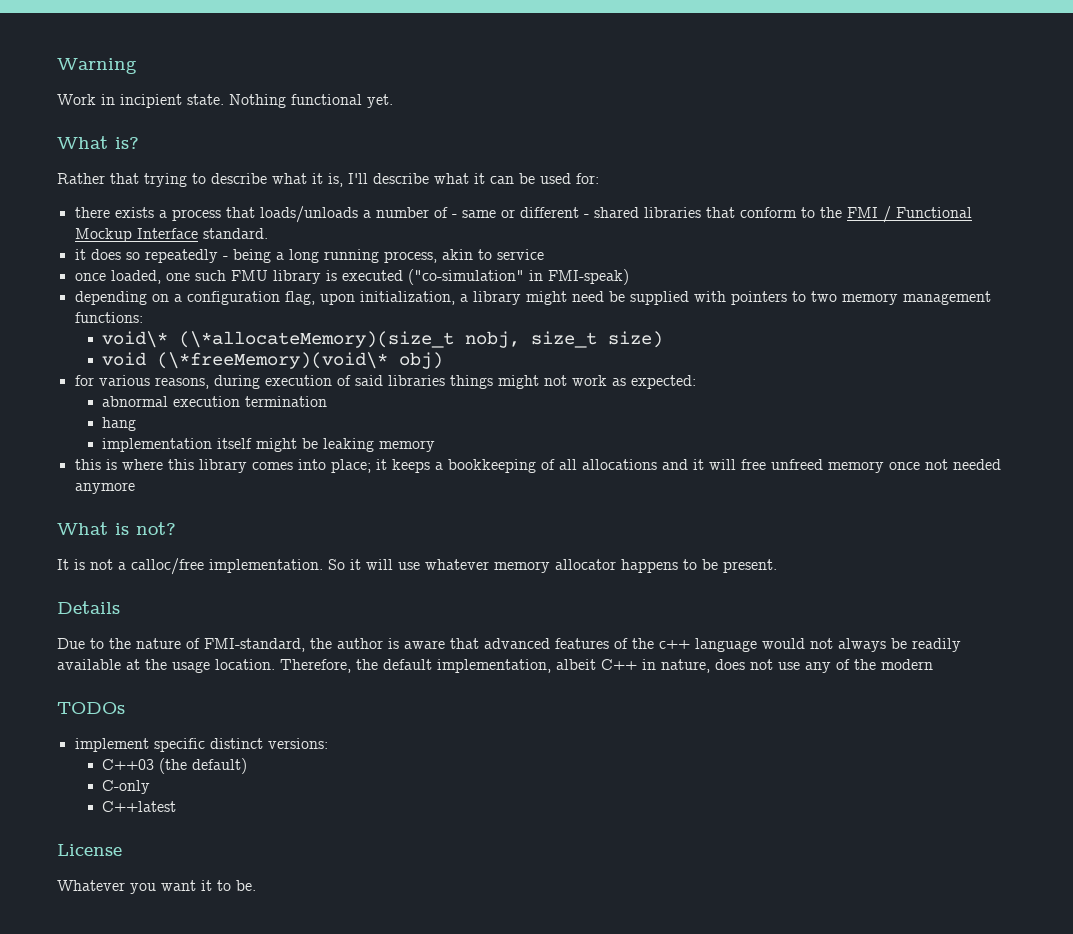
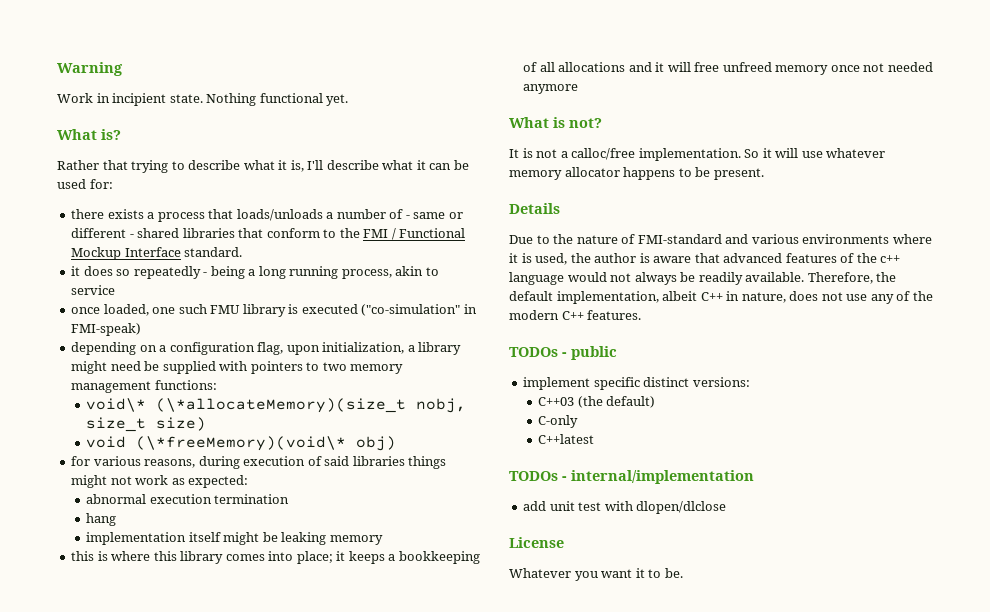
- Due to the nature of FMI-standard, the author is aware that advanced features of the c++ language would not always be readily available at the usage location.
+ Due to the nature of FMI-standard and various environments where it is used, the author is aware that advanced features of the c++ language would not always be readily available.
- Therefore, the default implementation, albeit C++ in nature, does not use any of the modern
- TODOs
+ Therefore, the default implementation, albeit C++ in nature, does not use any of the modern C++ features.
+ TODOs - public
+ TODOs - internal/implementation
+ add unit test with dlopen/dlclose

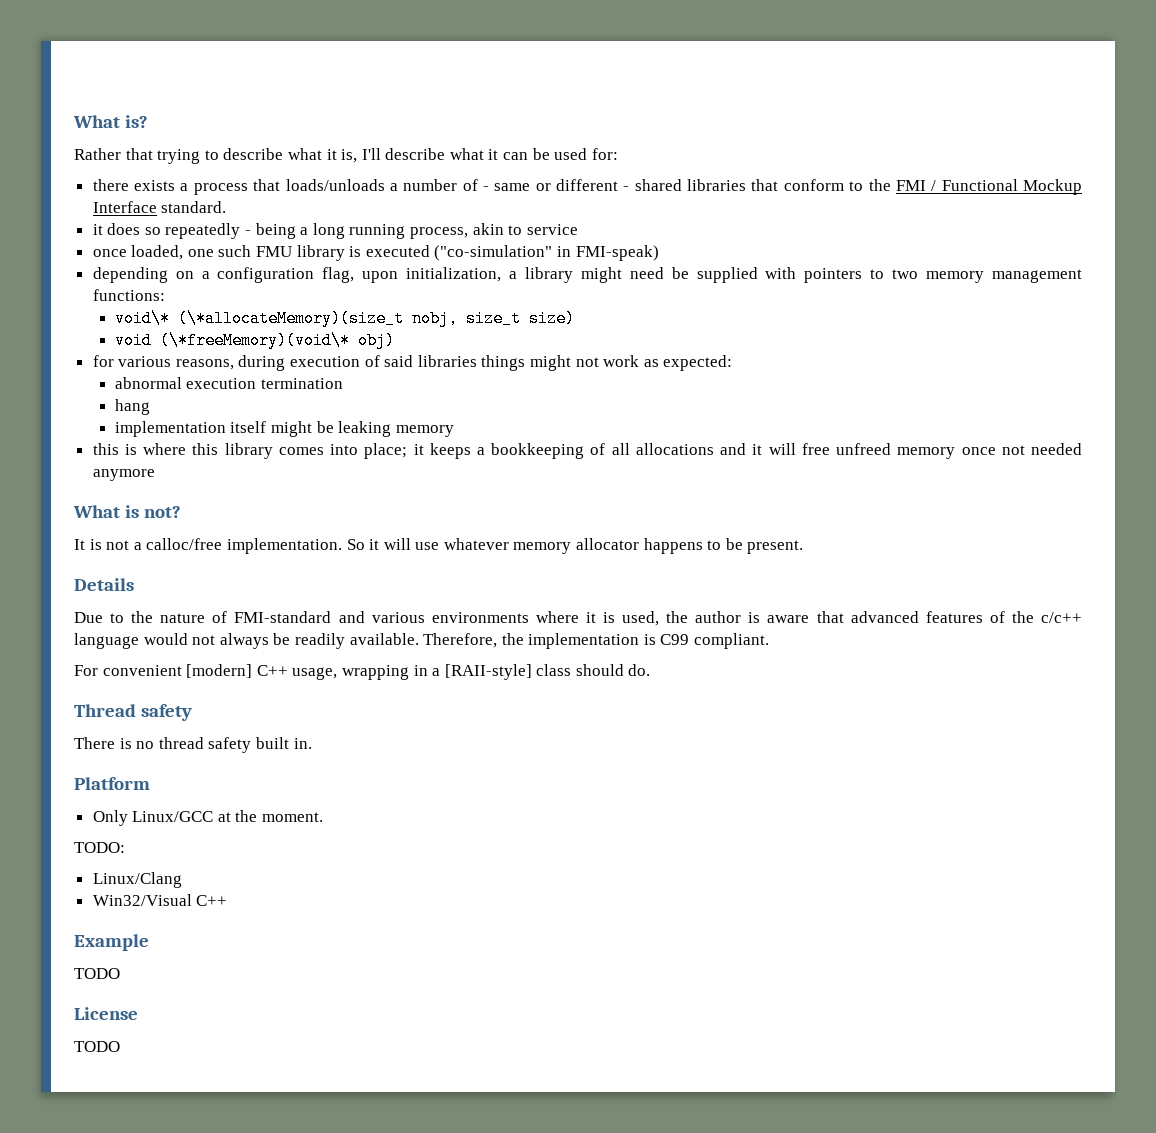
- Warning
- Work in incipient state. Nothing functional yet.
- Due to the nature of FMI-standard and various environments where it is used, the author is aware that advanced features of the c++ language would not always be readily available.
+ Due to the nature of FMI-standard and various environments where it is used, the author is aware that advanced features of the c/c++ language would not always be readily available.
- Therefore, the default implementation, albeit C++ in nature, does not use any of the modern C++ features.
- TODOs - public
- implement specific distinct versions:
- C++03 (the default)
- C-only
- C++latest
- TODOs - internal/implementation
- add unit test with dlopen/dlclose
+ Therefore, the implementation is C99 compliant.
+ For convenient [modern] C++ usage, wrapping in a [RAII-style] class should do.
+ Thread safety
+ There is no thread safety built in.
+ Platform
+ Only Linux/GCC at the moment.
+ TODO:
+ Linux/Clang
+ Win32/Visual C++
+ Example
+ TODO
  License
- Whatever you want it to be.
+ TODO

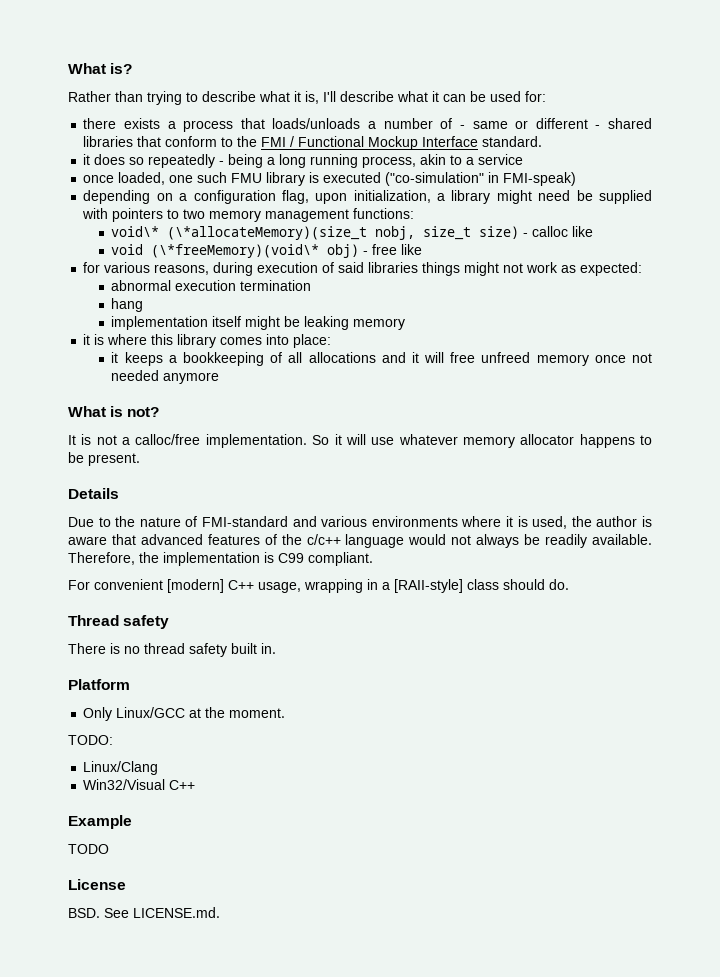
- Rather that trying to describe what it is, I'll describe what it can be used for:
+ Rather than trying to describe what it is, I'll describe what it can be used for:
- it does so repeatedly - being a long running process, akin to service
+ it does so repeatedly - being a long running process, akin to a service
- void\* (\*allocateMemory)(size_t nobj, size_t size)
+ void\* (\*allocateMemory)(size_t nobj, size_t size) - calloc like
- void (\*freeMemory)(void\* obj)
+ void (\*freeMemory)(void\* obj) - free like
- this is where this library comes into place; it keeps a bookkeeping of all allocations and it will free unfreed memory once not needed anymore
+ it is where this library comes into place:
+ it keeps a bookkeeping of all allocations and it will free unfreed memory once not needed anymore
  License
- TODO
+ BSD. See LICENSE.md.

